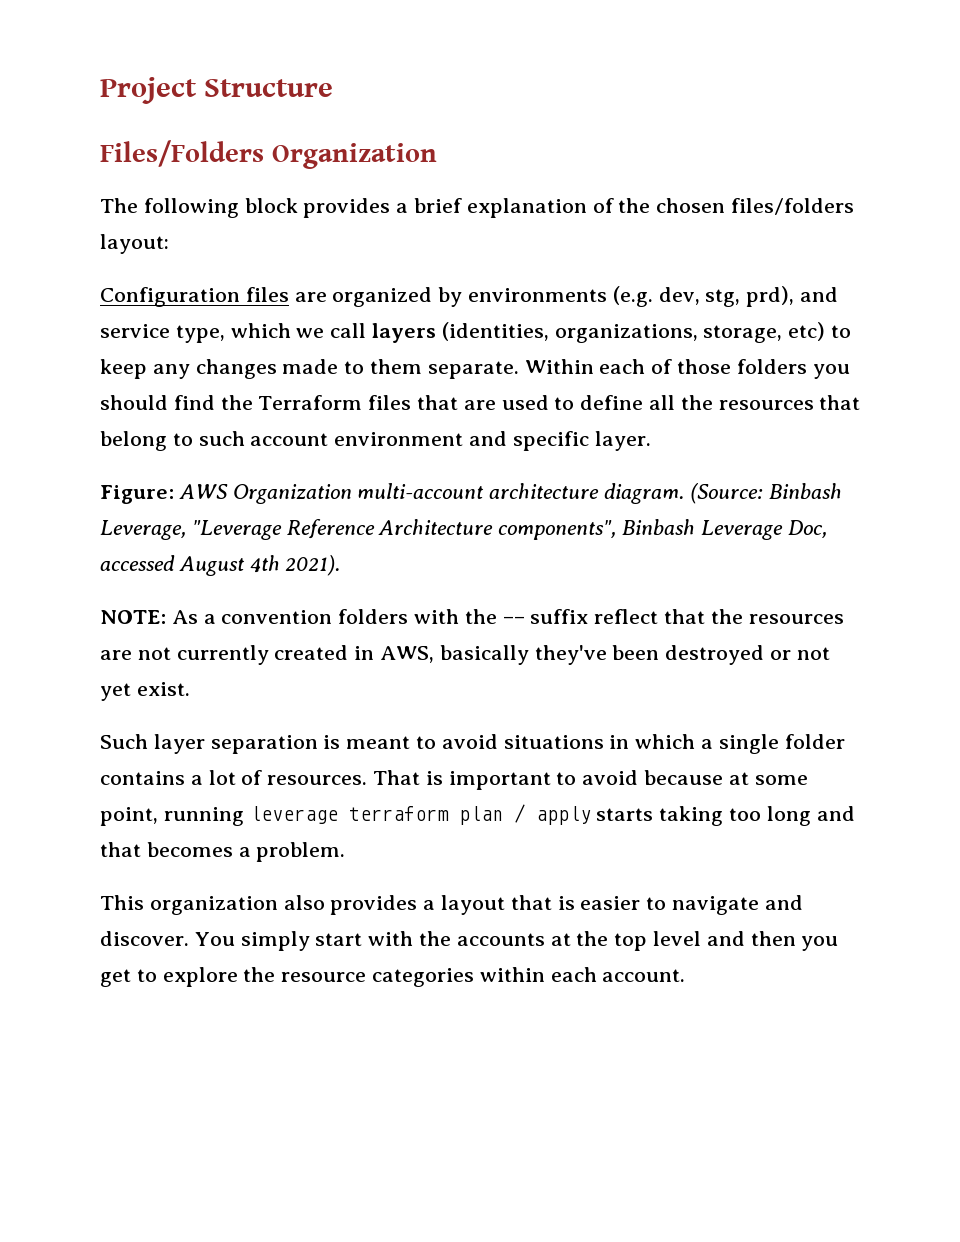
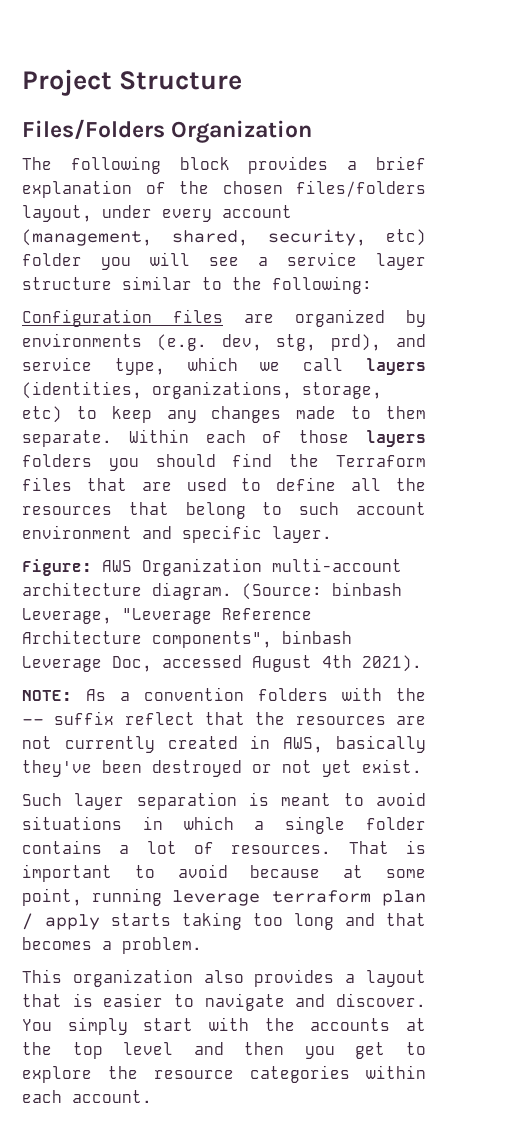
- The following block provides a brief explanation of the chosen files/folders layout:
+ The following block provides a brief explanation of the chosen files/folders layout, under every account (management, shared, security, etc) folder you will see a service layer structure similar to the following:
- Within each of those folders you should find the Terraform files that are used to define all the resources that belong to such account environment and specific layer.
+ Within each of those layers folders you should find the Terraform files that are used to define all the resources that belong to such account environment and specific layer.
- (Source: Binbash Leverage, "Leverage Reference Architecture components", Binbash Leverage Doc, accessed August 4th 2021).
+ (Source: binbash Leverage, "Leverage Reference Architecture components", binbash Leverage Doc, accessed August 4th 2021).

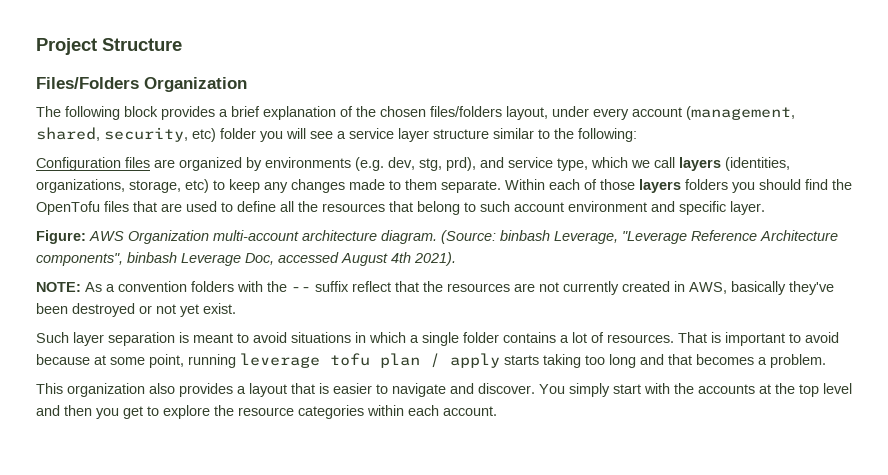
- Within each of those layers folders you should find the Terraform files that are used to define all the resources that belong to such account environment and specific layer.
+ Within each of those layers folders you should find the OpenTofu files that are used to define all the resources that belong to such account environment and specific layer.
- That is important to avoid because at some point, running leverage terraform plan / apply starts taking too long and that becomes a problem.
+ That is important to avoid because at some point, running leverage tofu plan / apply starts taking too long and that becomes a problem.

